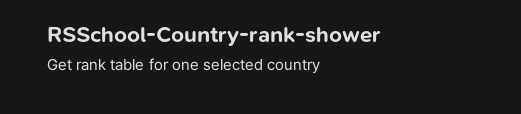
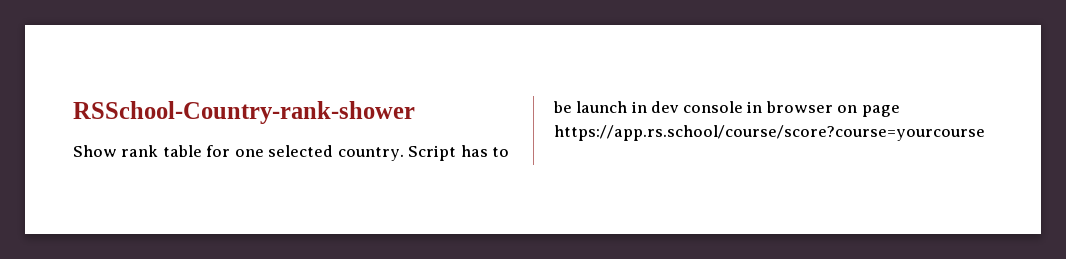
- Get rank table for one selected country
+ Show rank table for one selected country. Script has to be launch in dev console in browser on page https://app.rs.school/course/score?course=yourcourse

